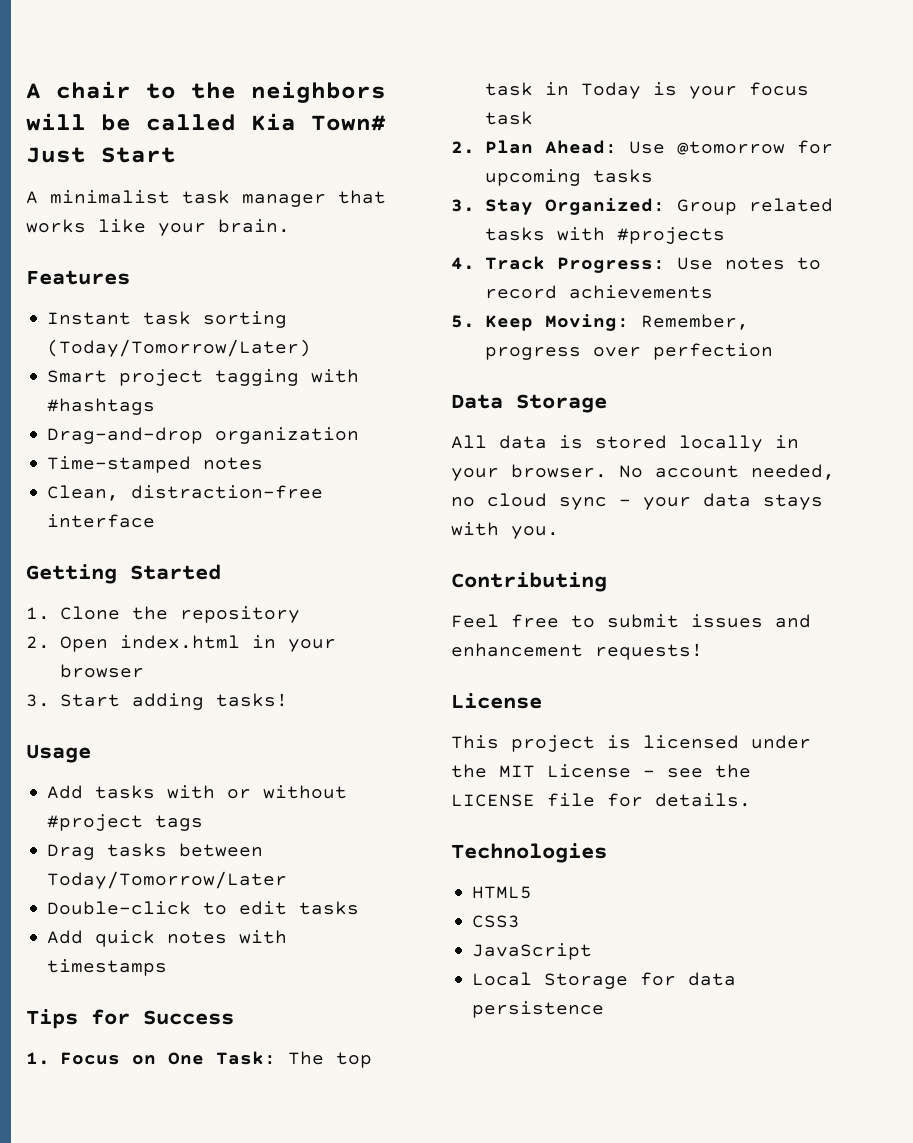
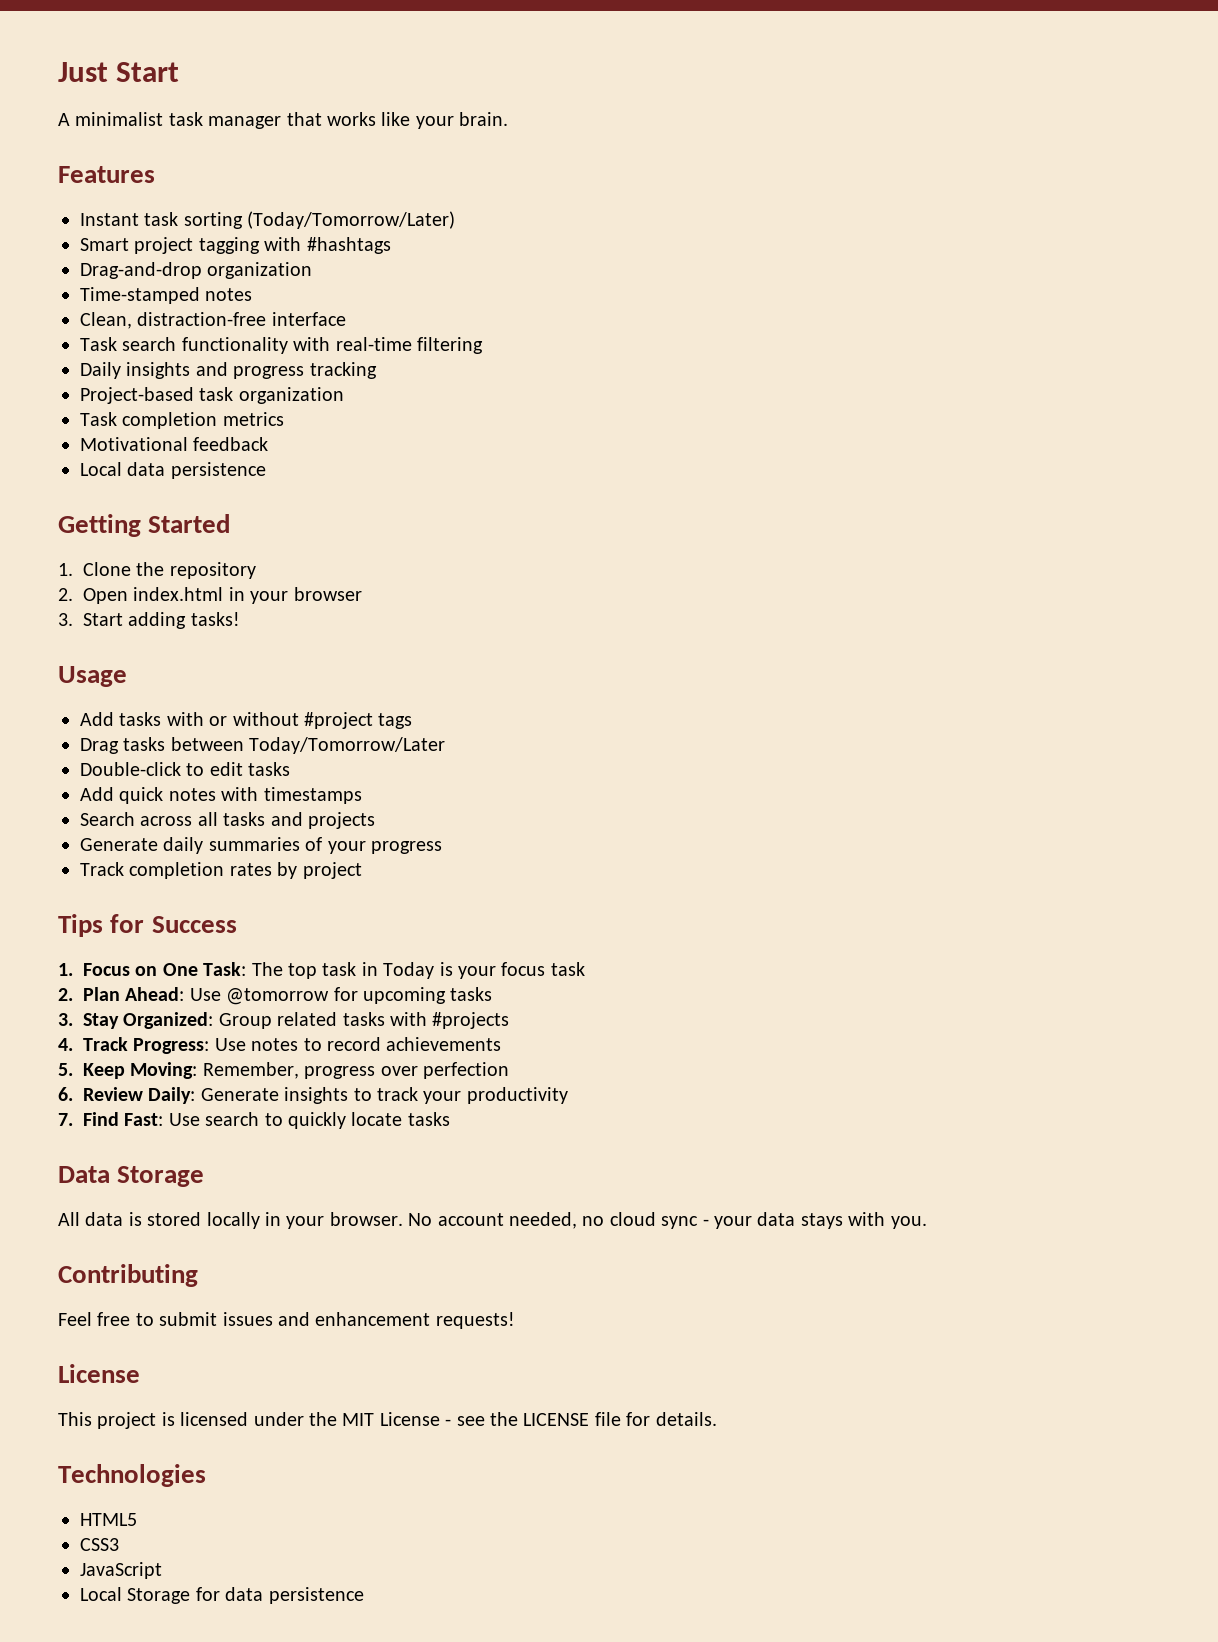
- A chair to the neighbors will be called Kia Town# Just Start
+ Just Start
+ Task search functionality with real-time filtering
+ Daily insights and progress tracking
+ Project-based task organization
+ Task completion metrics
+ Motivational feedback
+ Local data persistence
+ Search across all tasks and projects
+ Generate daily summaries of your progress
+ Track completion rates by project
+ 6. Review Daily: Generate insights to track your productivity
+ 7. Find Fast: Use search to quickly locate tasks

